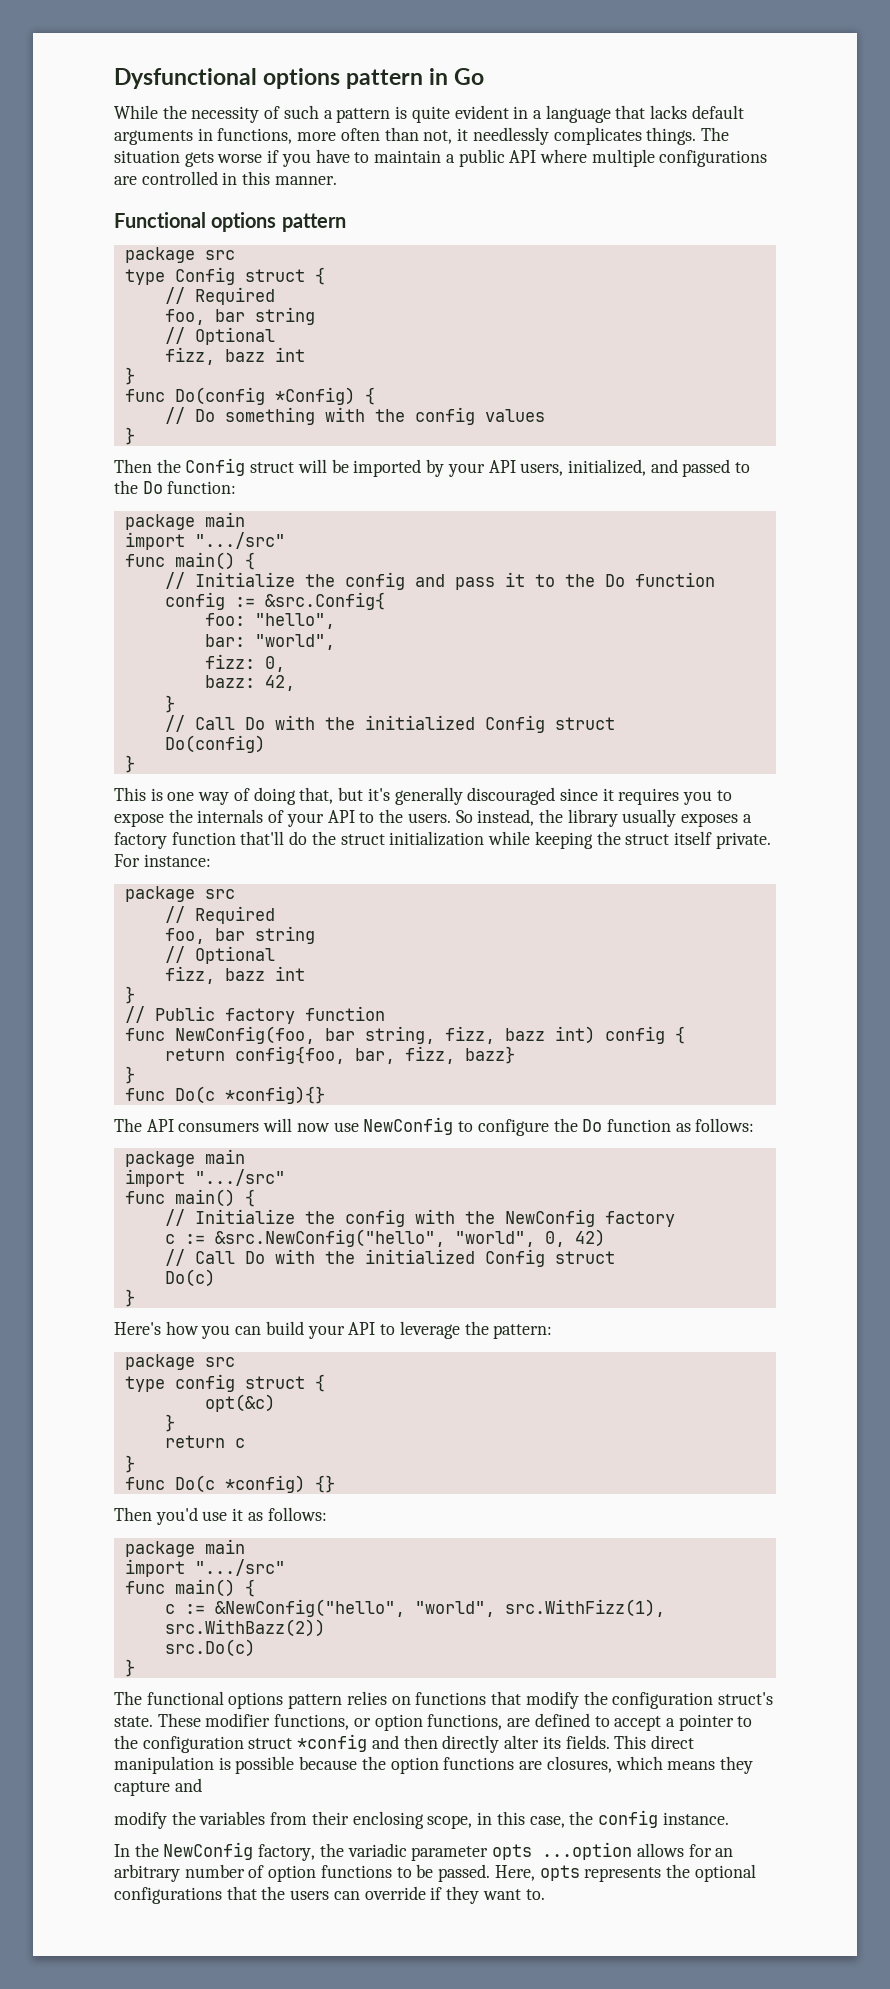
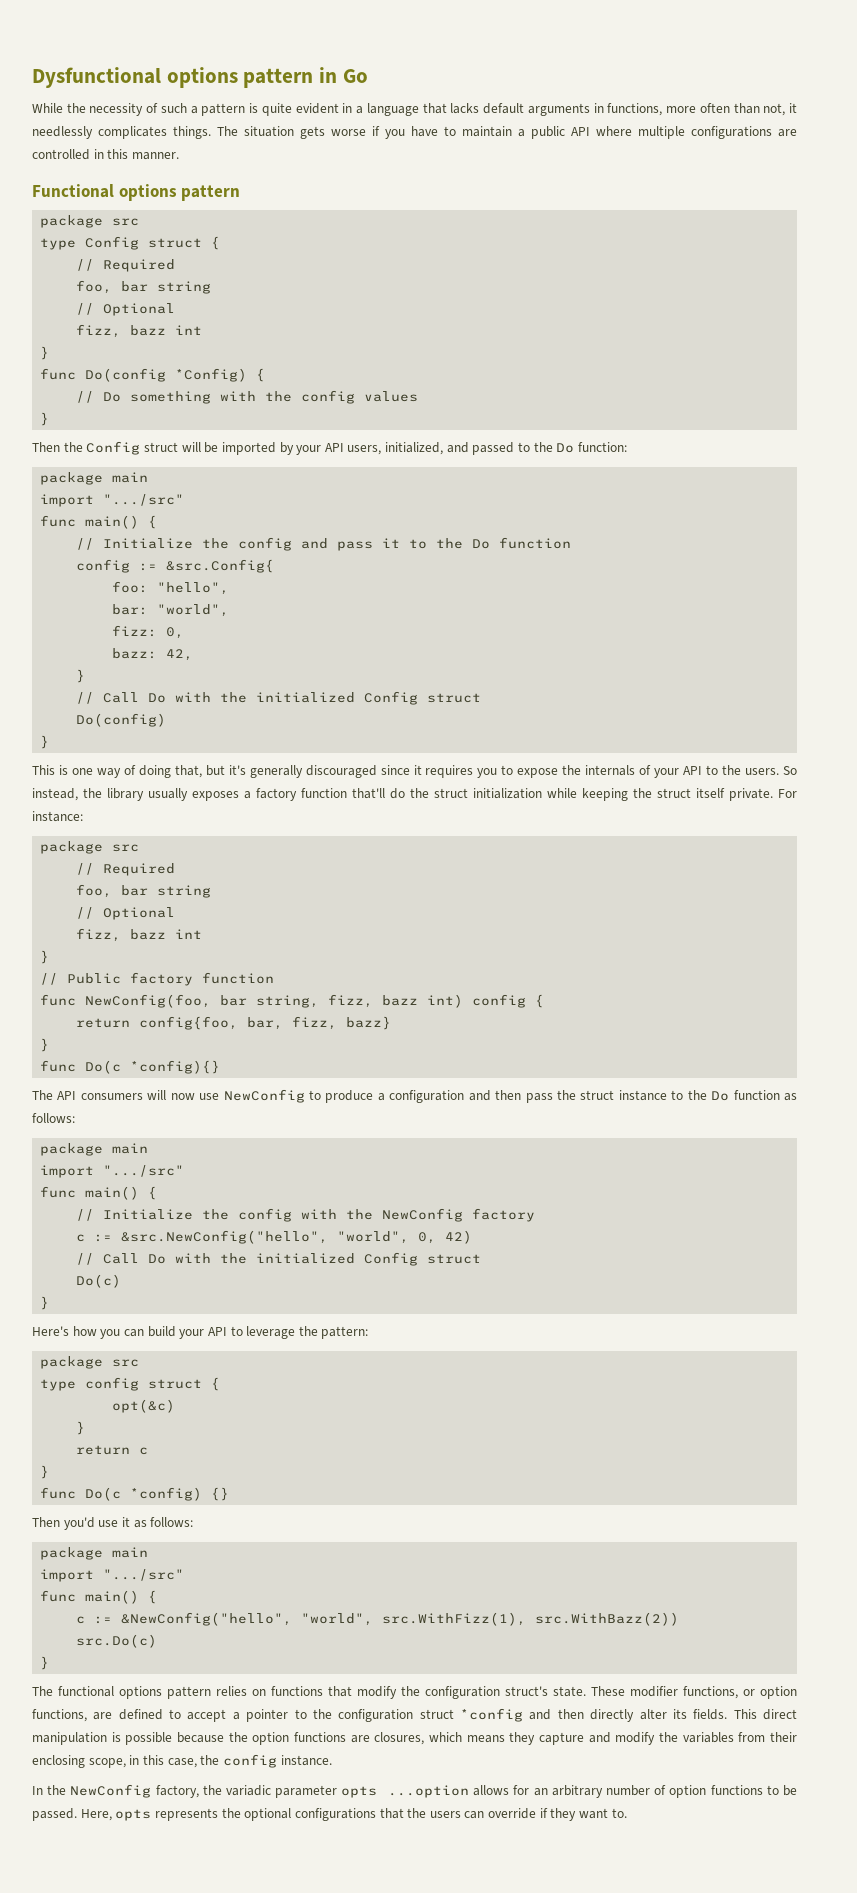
- The API consumers will now use NewConfig to configure the Do function as follows:
+ The API consumers will now use NewConfig to produce a configuration and then pass the struct instance to the Do function as follows:
- This direct manipulation is possible because the option functions are closures, which means they capture and
- modify the variables from their enclosing scope, in this case, the config instance.
+ This direct manipulation is possible because the option functions are closures, which means they capture and modify the variables from their enclosing scope, in this case, the config instance.

